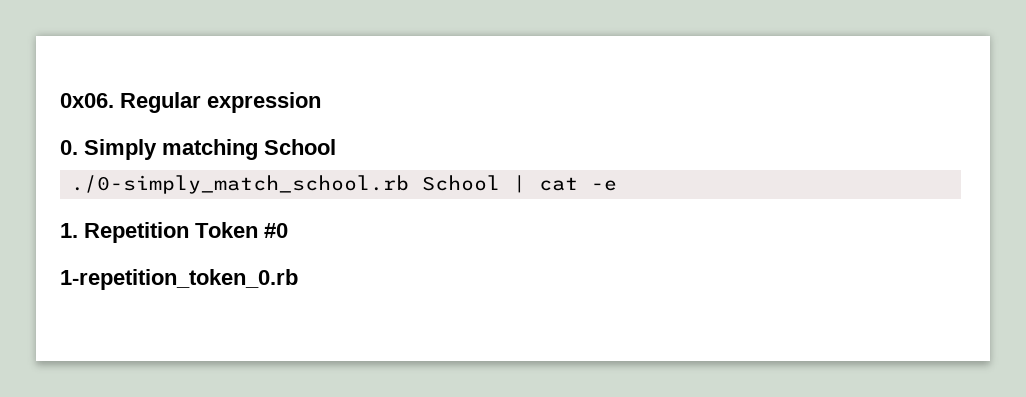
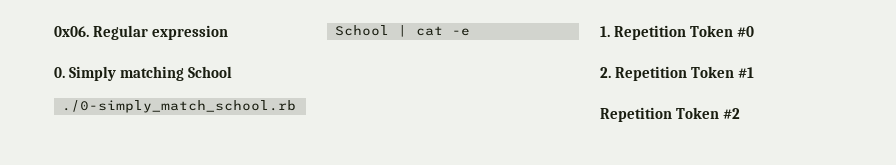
- 1-repetition_token_0.rb
+ 2. Repetition Token #1
+ Repetition Token #2

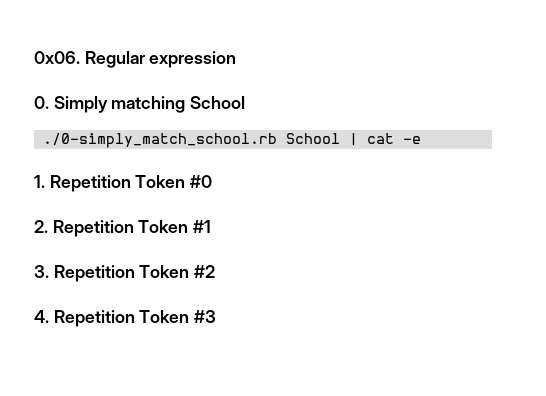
- Repetition Token #2
+ 3. Repetition Token #2
+ 4. Repetition Token #3

